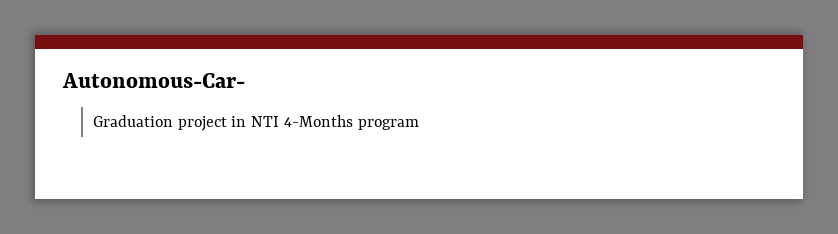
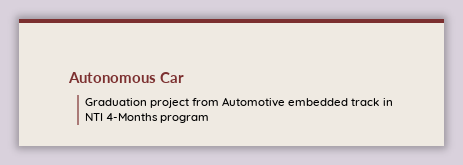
- Autonomous-Car-
+ Autonomous Car
- Graduation project in NTI 4-Months program
+ Graduation project from Automotive embedded track in NTI 4-Months program

